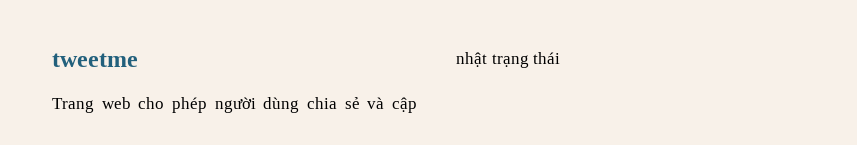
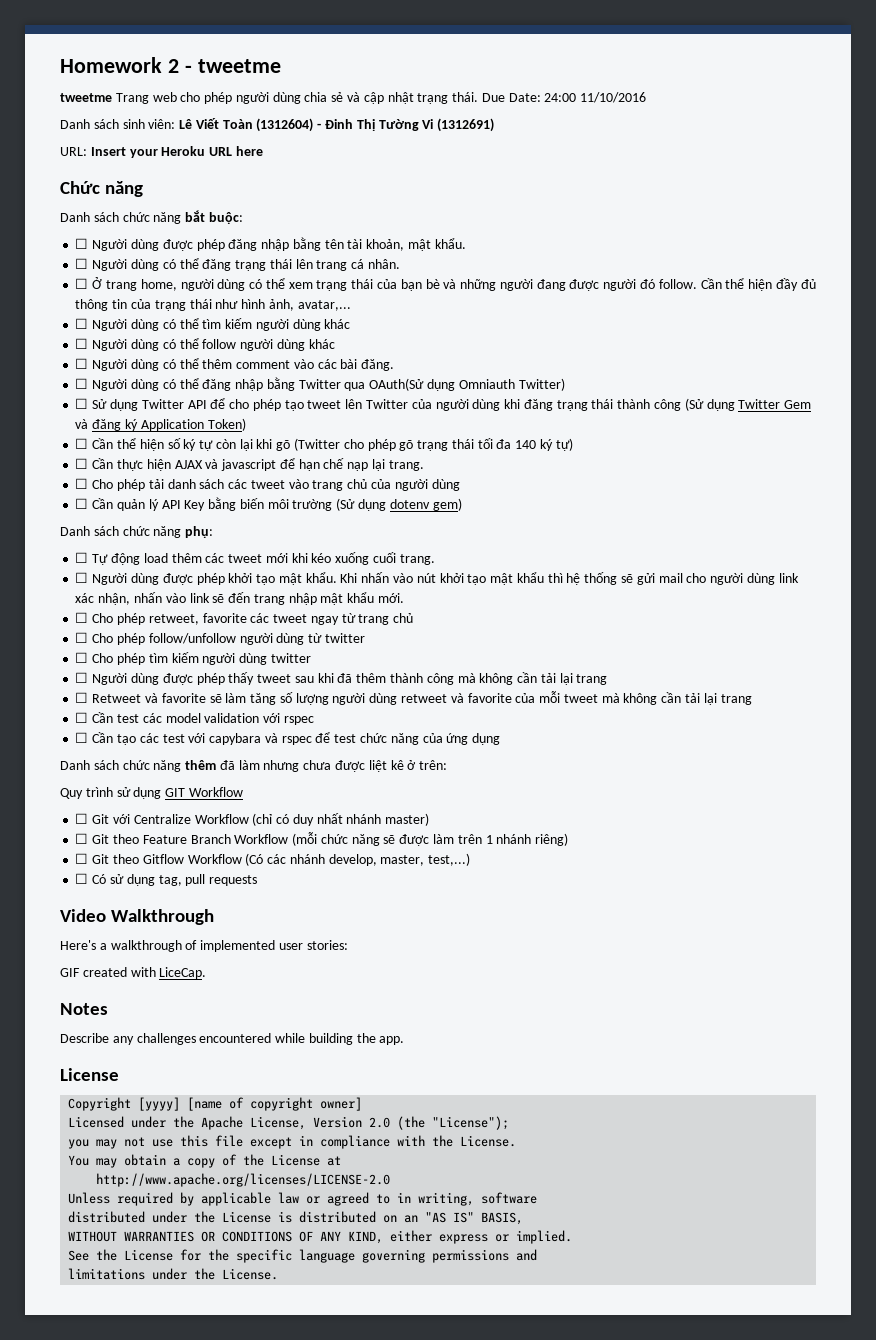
- tweetme
+ Homework 2 - tweetme
- Trang web cho phép người dùng chia sẻ và cập nhật trạng thái
+ tweetme Trang web cho phép người dùng chia sẻ và cập nhật trạng thái. Due Date: 24:00 11/10/2016
+ Danh sách sinh viên: Lê Viết Toàn (1312604) - Đinh Thị Tường Vi (1312691)
+ URL: Insert your Heroku URL here
+ Chức năng
+ Danh sách chức năng bắt buộc:
+ ☐ Người dùng được phép đăng nhập bằng tên tài khoản, mật khẩu.
+ ☐ Người dùng có thể đăng trạng thái lên trang cá nhân.
+ ☐ Ở trang home, người dùng có thể xem trạng thái của bạn bè và những người đang được người đó follow. Cần thể hiện đầy đủ thông tin của trạng thái như hình ảnh, avatar,...
+ ☐ Người dùng có thể tìm kiếm người dùng khác
+ ☐ Người dùng có thể follow người dùng khác
+ ☐ Người dùng có thể thêm comment vào các bài đăng.
+ ☐ Người dùng có thể đăng nhập bằng Twitter qua OAuth(Sử dụng Omniauth Twitter)
+ ☐ Sử dụng Twitter API để cho phép tạo tweet lên Twitter của người dùng khi đăng trạng thái thành công (Sử dụng Twitter Gem và đăng ký Application Token)
+ ☐ Cần thể hiện số ký tự còn lại khi gõ (Twitter cho phép gõ trạng thái tối đa 140 ký tự)
+ ☐ Cần thực hiện AJAX và javascript để hạn chế nạp lại trang.
+ ☐ Cho phép tải danh sách các tweet vào trang chủ của người dùng
+ ☐ Cần quản lý API Key bằng biến môi trường (Sử dụng dotenv gem)
+ Danh sách chức năng phụ:
+ ☐ Tự động load thêm các tweet mới khi kéo xuống cuối trang.
+ ☐ Người dùng được phép khởi tạo mật khẩu. Khi nhấn vào nút khởi tạo mật khẩu thì hệ thống sẽ gửi mail cho người dùng link xác nhận, nhấn vào link sẽ đến trang nhập mật khẩu mới.
+ ☐ Cho phép retweet, favorite các tweet ngay từ trang chủ
+ ☐ Cho phép follow/unfollow người dùng từ twitter
+ ☐ Cho phép tìm kiếm người dùng twitter
+ ☐ Người dùng được phép thấy tweet sau khi đã thêm thành công mà không cần tải lại trang
+ ☐ Retweet và favorite sẽ làm tăng số lượng người dùng retweet và favorite của mỗi tweet mà không cần tải lại trang
+ ☐ Cần test các model validation với rspec
+ ☐ Cần tạo các test với capybara và rspec để test chức năng của ứng dụng
+ Danh sách chức năng thêm đã làm nhưng chưa được liệt kê ở trên:
+ Quy trình sử dụng GIT Workflow
+ ☐ Git với Centralize Workflow (chỉ có duy nhất nhánh master)
+ ☐ Git theo Feature Branch Workflow (mỗi chức năng sẽ được làm trên 1 nhánh riêng)
+ ☐ Git theo Gitflow Workflow (Có các nhánh develop, master, test,...)
+ ☐ Có sử dụng tag, pull requests
+ Video Walkthrough
+ Here's a walkthrough of implemented user stories:
+ GIF created with LiceCap.
+ Notes
+ Describe any challenges encountered while building the app.
+ License
+ Copyright [yyyy] [name of copyright owner]
+ Licensed under the Apache License, Version 2.0 (the "License");
+ you may not use this file except in compliance with the License.
+ You may obtain a copy of the License at
+ http://www.apache.org/licenses/LICENSE-2.0
+ Unless required by applicable law or agreed to in writing, software
+ distributed under the License is distributed on an "AS IS" BASIS,
+ WITHOUT WARRANTIES OR CONDITIONS OF ANY KIND, either express or implied.
+ See the License for the specific language governing permissions and
+ limitations under the License.

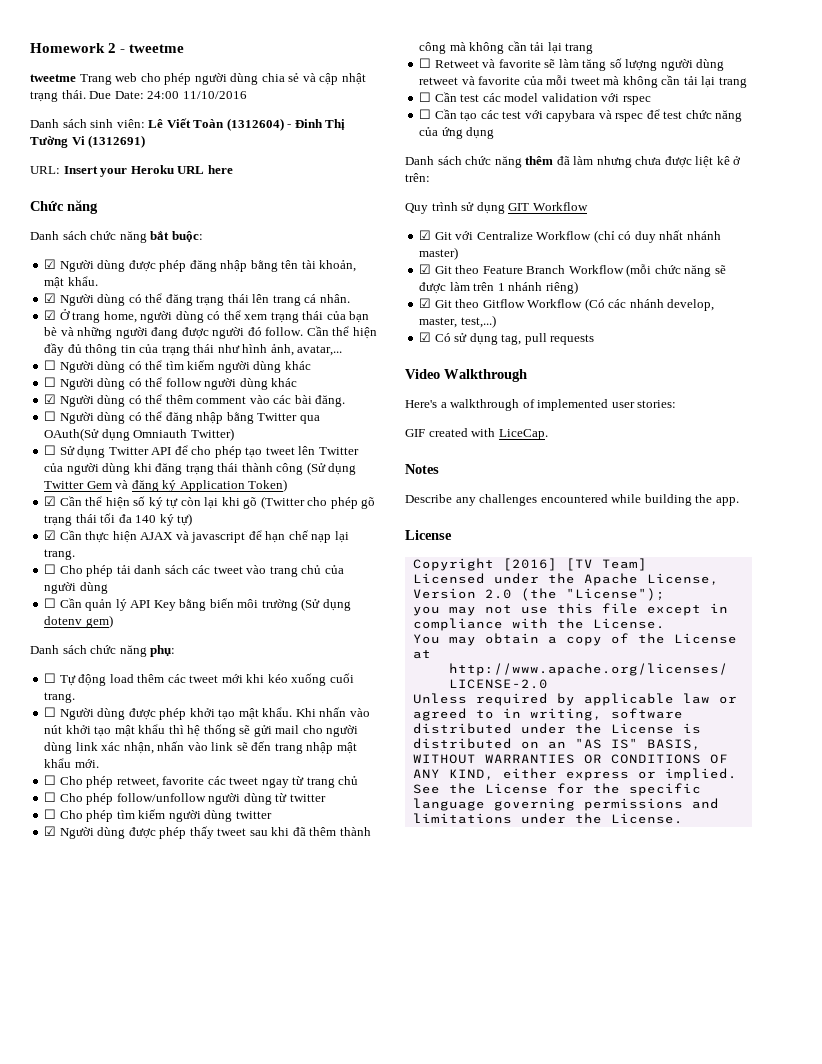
- ☐ Người dùng được phép đăng nhập bằng tên tài khoản, mật khẩu.
+ ☑ Người dùng được phép đăng nhập bằng tên tài khoản, mật khẩu.
- ☐ Người dùng có thể đăng trạng thái lên trang cá nhân.
+ ☑ Người dùng có thể đăng trạng thái lên trang cá nhân.
- ☐ Ở trang home, người dùng có thể xem trạng thái của bạn bè và những người đang được người đó follow.
+ ☑ Ở trang home, người dùng có thể xem trạng thái của bạn bè và những người đang được người đó follow.
- ☐ Người dùng có thể thêm comment vào các bài đăng.
+ ☑ Người dùng có thể thêm comment vào các bài đăng.
- ☐ Cần thể hiện số ký tự còn lại khi gõ (Twitter cho phép gõ trạng thái tối đa 140 ký tự)
+ ☑ Cần thể hiện số ký tự còn lại khi gõ (Twitter cho phép gõ trạng thái tối đa 140 ký tự)
- ☐ Cần thực hiện AJAX và javascript để hạn chế nạp lại trang.
+ ☑ Cần thực hiện AJAX và javascript để hạn chế nạp lại trang.
- ☐ Người dùng được phép thấy tweet sau khi đã thêm thành công mà không cần tải lại trang
+ ☑ Người dùng được phép thấy tweet sau khi đã thêm thành công mà không cần tải lại trang
- ☐ Git với Centralize Workflow (chỉ có duy nhất nhánh master)
+ ☑ Git với Centralize Workflow (chỉ có duy nhất nhánh master)
- ☐ Git theo Feature Branch Workflow (mỗi chức năng sẽ được làm trên 1 nhánh riêng)
+ ☑ Git theo Feature Branch Workflow (mỗi chức năng sẽ được làm trên 1 nhánh riêng)
- ☐ Git theo Gitflow Workflow (Có các nhánh develop, master, test,...)
+ ☑ Git theo Gitflow Workflow (Có các nhánh develop, master, test,...)
- ☐ Có sử dụng tag, pull requests
+ ☑ Có sử dụng tag, pull requests
- Copyright [yyyy] [name of copyright owner]
+ Copyright [2016] [TV Team]

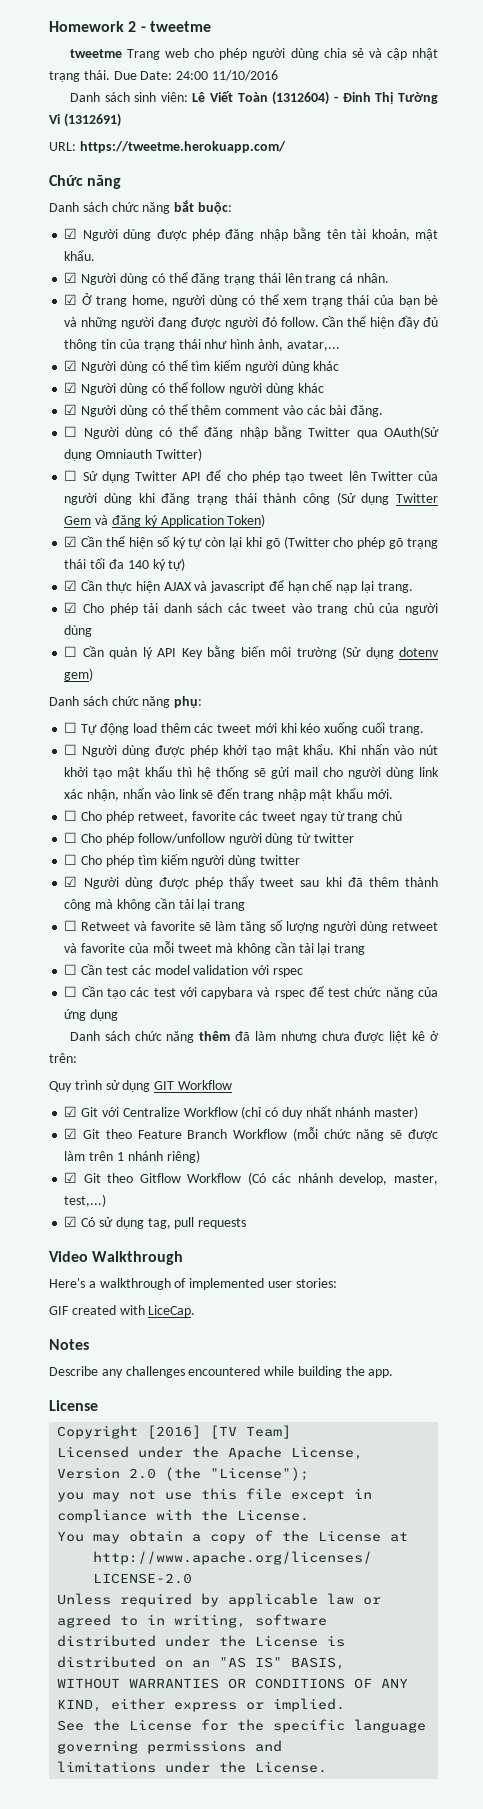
- URL: Insert your Heroku URL here
+ URL: https://tweetme.herokuapp.com/
- ☐ Người dùng có thể tìm kiếm người dùng khác
+ ☑ Người dùng có thể tìm kiếm người dùng khác
- ☐ Người dùng có thể follow người dùng khác
+ ☑ Người dùng có thể follow người dùng khác
- ☐ Cho phép tải danh sách các tweet vào trang chủ của người dùng
+ ☑ Cho phép tải danh sách các tweet vào trang chủ của người dùng

